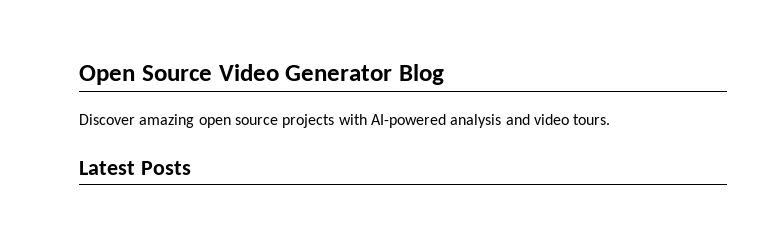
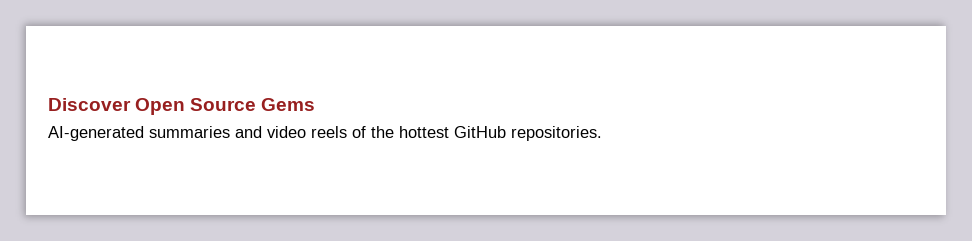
- Open Source Video Generator Blog
- Discover amazing open source projects with AI-powered analysis and video tours.
- Latest Posts
+ Discover Open Source Gems
+ AI-generated summaries and video reels of the hottest GitHub repositories.

